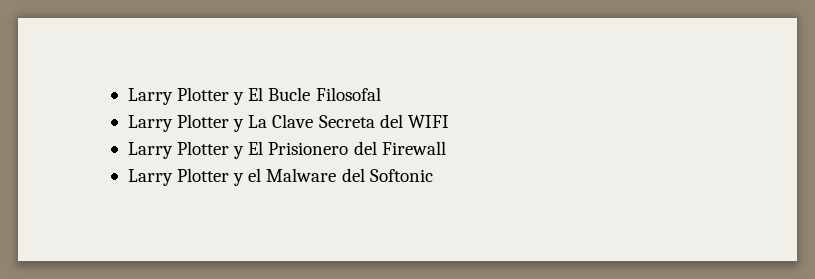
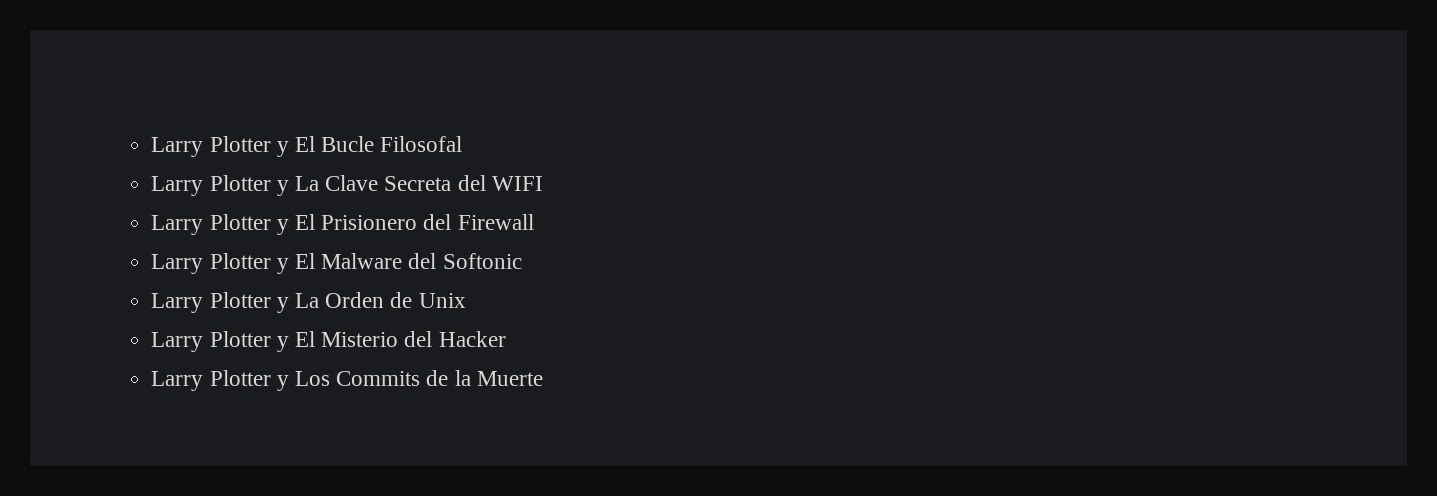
- Larry Plotter y el Malware del Softonic
+ Larry Plotter y El Malware del Softonic
+ Larry Plotter y La Orden de Unix
+ Larry Plotter y El Misterio del Hacker
+ Larry Plotter y Los Commits de la Muerte

